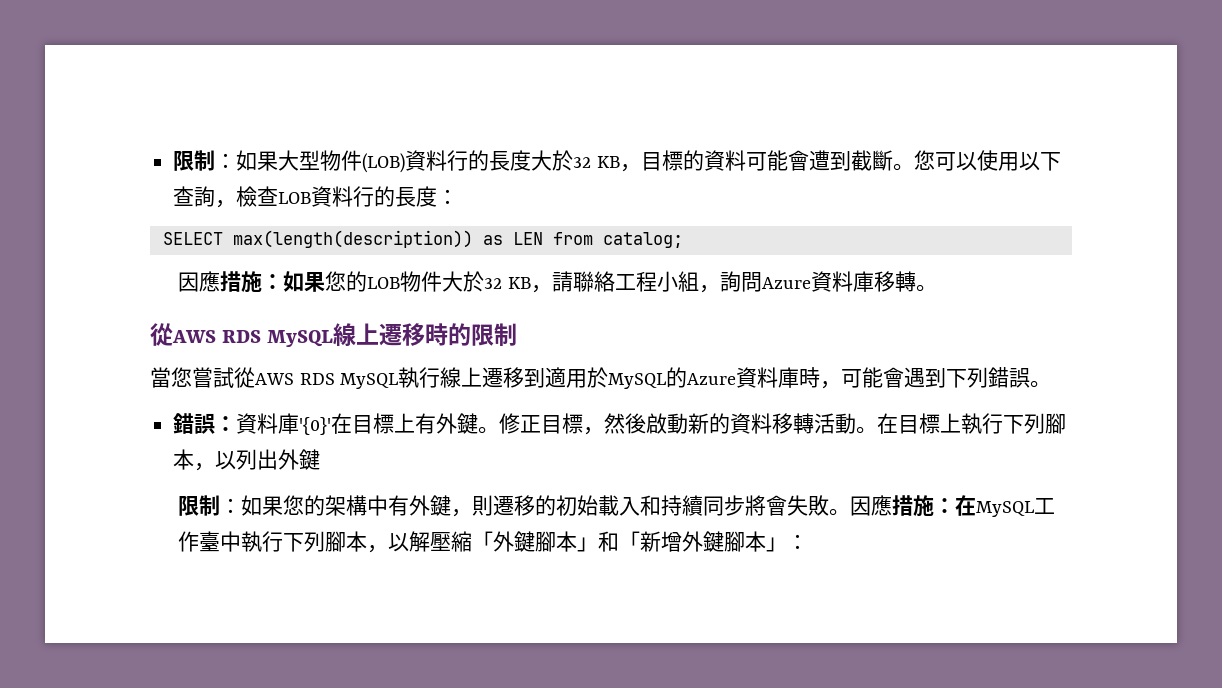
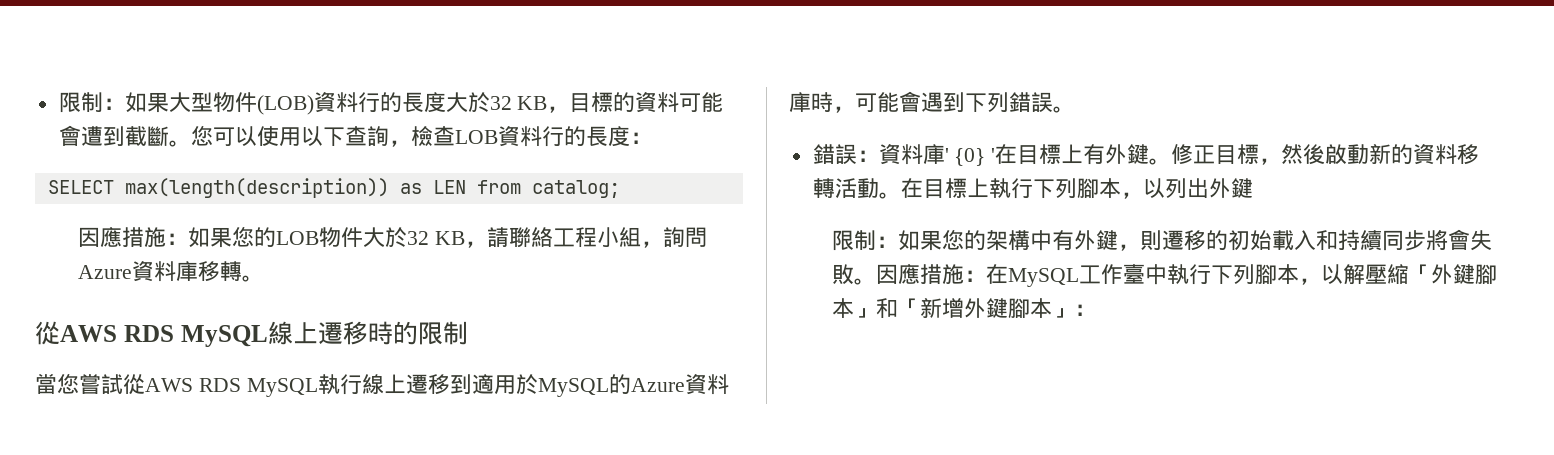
- 錯誤：資料庫'{0}'在目標上有外鍵。
+ 錯誤：資料庫' {0} '在目標上有外鍵。

